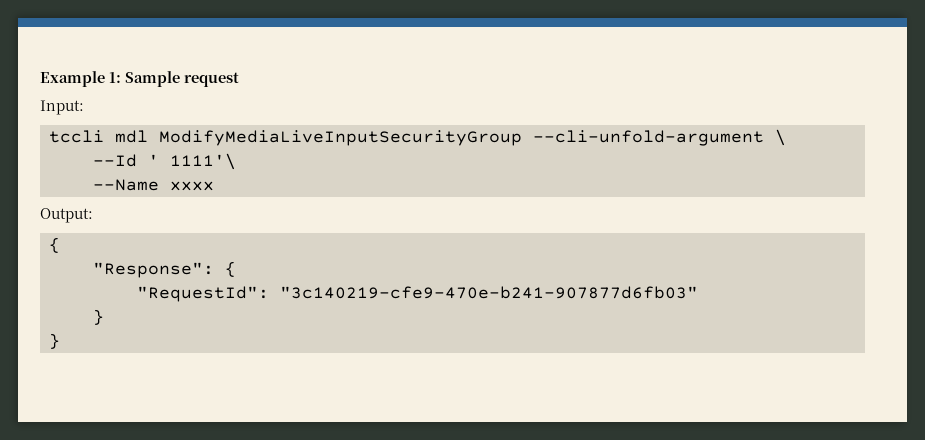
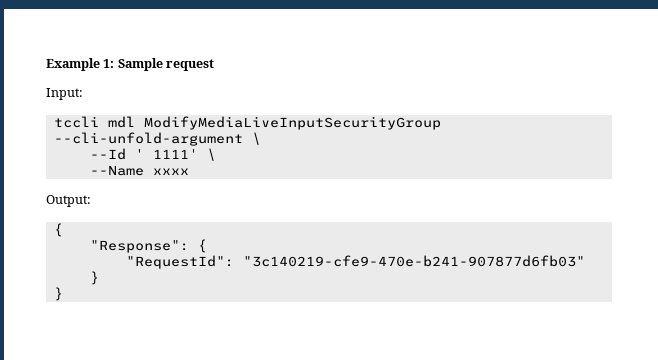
- --Id ' 1111'\
+ --Id ' 1111' \

